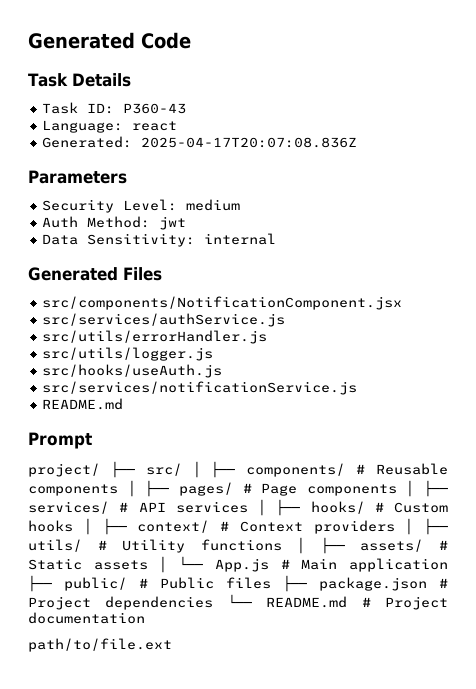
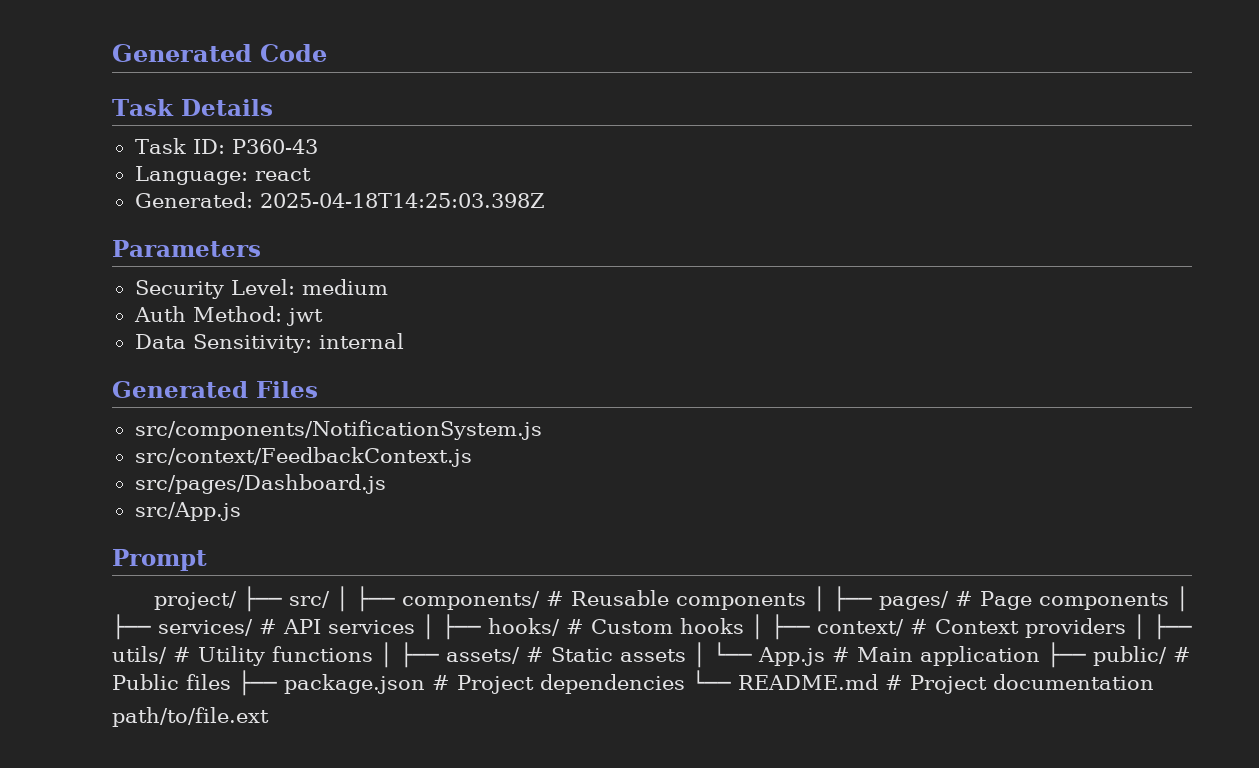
- Generated: 2025-04-17T20:07:08.836Z
+ Generated: 2025-04-18T14:25:03.398Z
- src/components/NotificationComponent.jsx
- src/services/authService.js
- src/utils/errorHandler.js
- src/utils/logger.js
- src/hooks/useAuth.js
- src/services/notificationService.js
- README.md
+ src/components/NotificationSystem.js
+ src/context/FeedbackContext.js
+ src/pages/Dashboard.js
+ src/App.js

